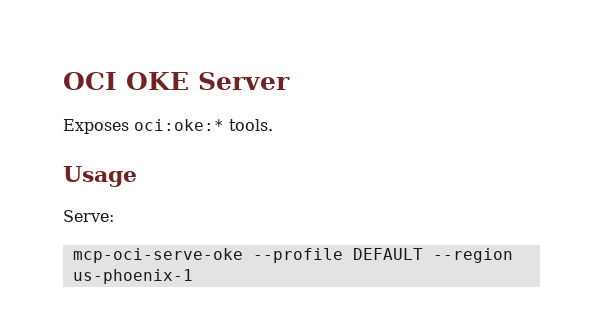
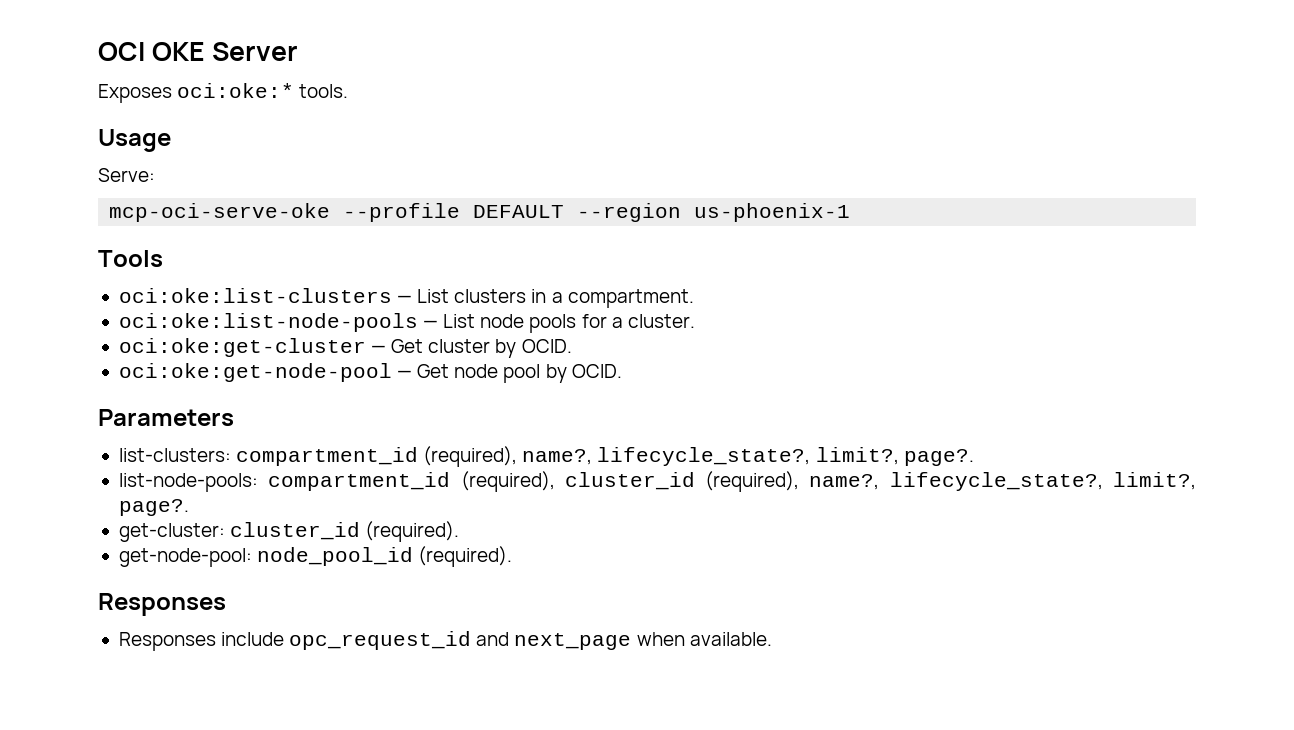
+ Tools
+ oci:oke:list-clusters — List clusters in a compartment.
+ oci:oke:list-node-pools — List node pools for a cluster.
+ oci:oke:get-cluster — Get cluster by OCID.
+ oci:oke:get-node-pool — Get node pool by OCID.
+ Parameters
+ list-clusters: compartment_id (required), name?, lifecycle_state?, limit?, page?.
+ list-node-pools: compartment_id (required), cluster_id (required), name?, lifecycle_state?, limit?, page?.
+ get-cluster: cluster_id (required).
+ get-node-pool: node_pool_id (required).
+ Responses
+ Responses include opc_request_id and next_page when available.

